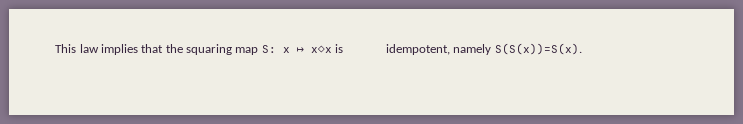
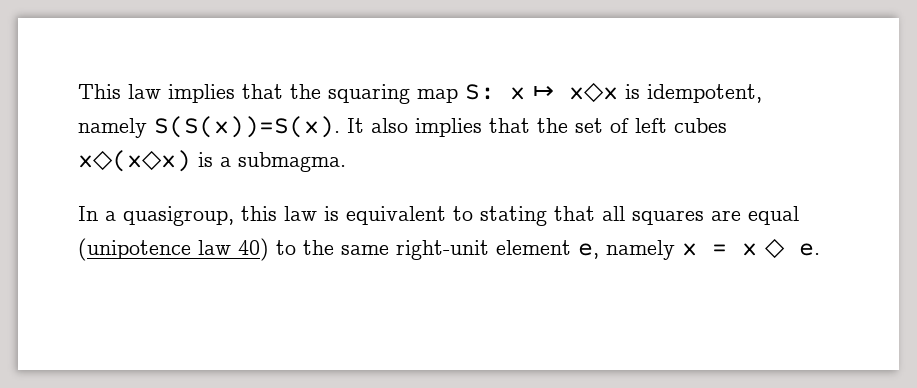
+ It also implies that the set of left cubes x◇(x◇x) is a submagma.
+ In a quasigroup, this law is equivalent to stating that all squares are equal (unipotence law 40) to the same right-unit element e, namely x = x ◇ e.

